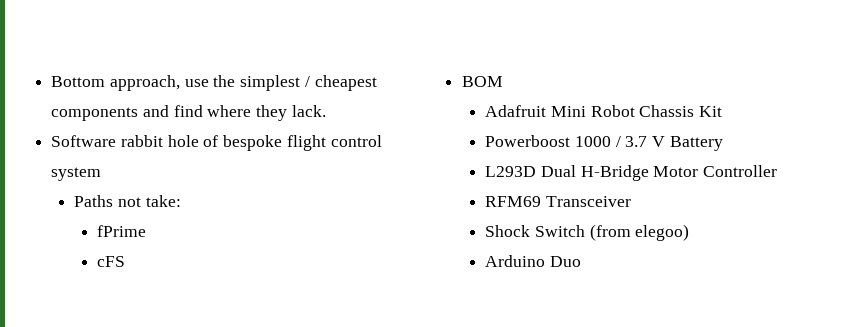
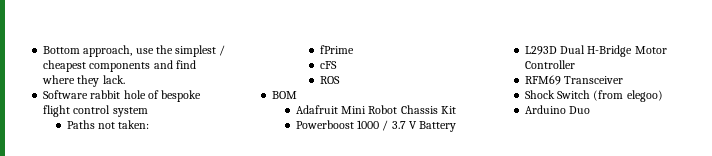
- Paths not take:
+ Paths not taken:
+ ROS

